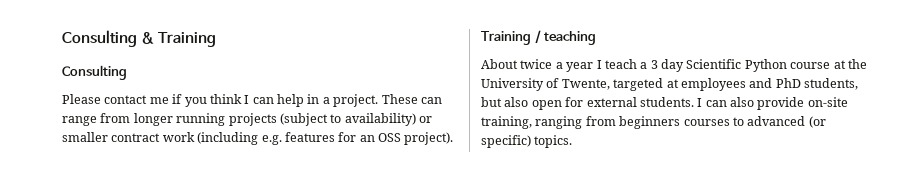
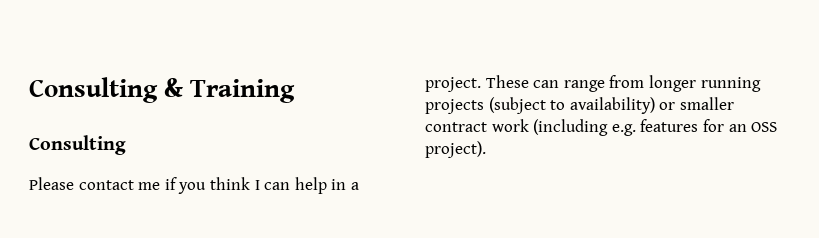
- Training / teaching
- About twice a year I teach a 3 day Scientific Python course at the University of Twente, targeted at employees and PhD students, but also open for external students. I can also provide on-site training, ranging from beginners courses to advanced (or specific) topics.

